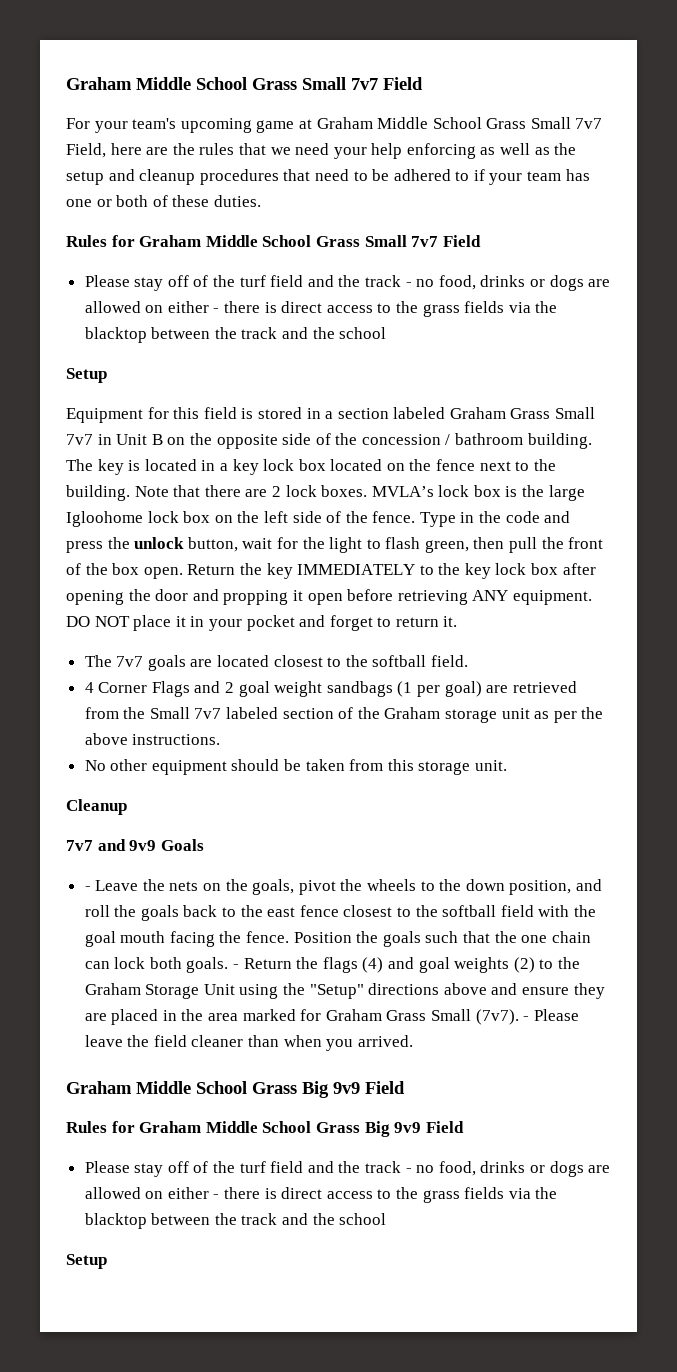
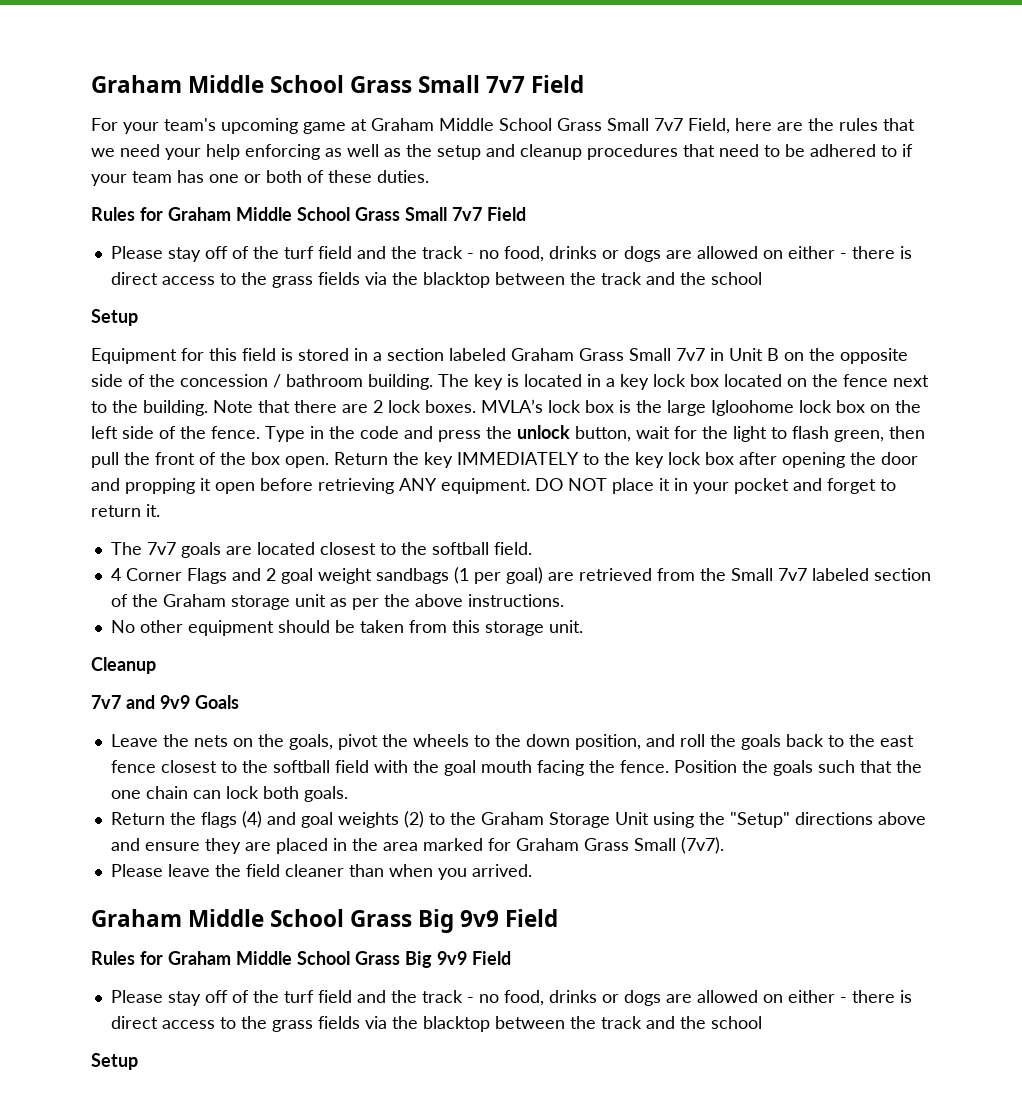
- - Leave the nets on the goals, pivot the wheels to the down position, and roll the goals back to the east fence closest to the softball field with the goal mouth facing the fence.
+ Leave the nets on the goals, pivot the wheels to the down position, and roll the goals back to the east fence closest to the softball field with the goal mouth facing the fence.
- Position the goals such that the one chain can lock both goals. - Return the flags (4) and goal weights (2) to the Graham Storage Unit using the "Setup" directions above and ensure they are placed in the area marked for Graham Grass Small (7v7). - Please leave the field cleaner than when you arrived.
+ Position the goals such that the one chain can lock both goals.
+ Return the flags (4) and goal weights (2) to the Graham Storage Unit using the "Setup" directions above and ensure they are placed in the area marked for Graham Grass Small (7v7).
+ Please leave the field cleaner than when you arrived.

